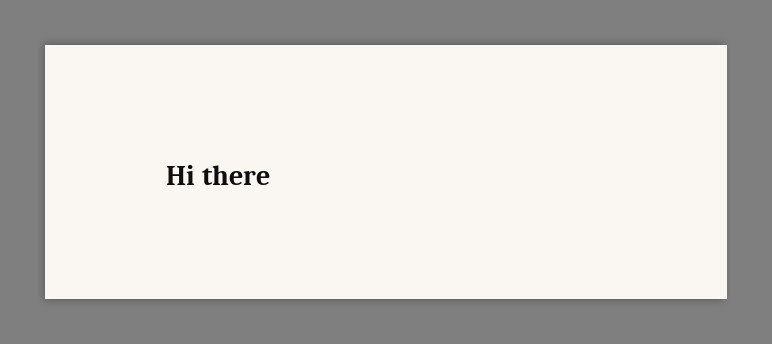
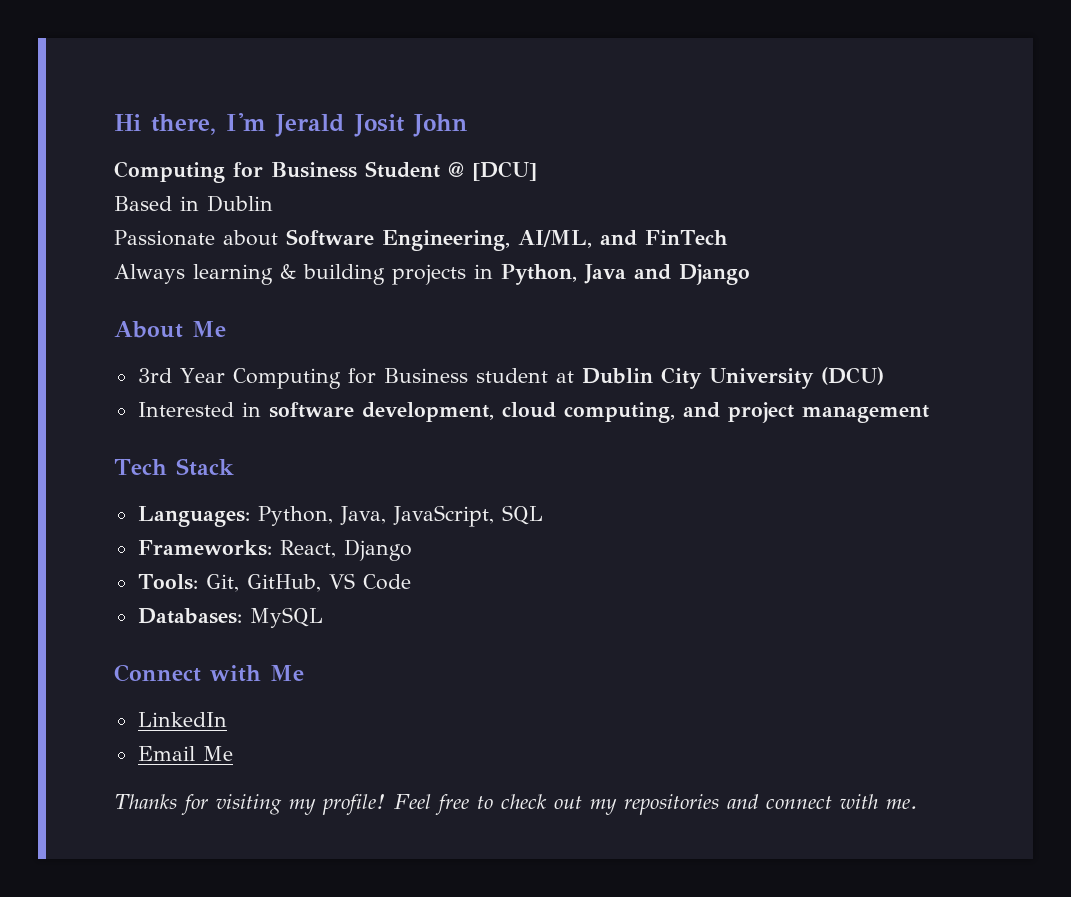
- Hi there
+ Hi there, I'm Jerald Josit John
+ Computing for Business Student @ [DCU]
+ Based in Dublin
+ Passionate about Software Engineering, AI/ML, and FinTech
+ Always learning & building projects in Python, Java and Django
+ About Me
+ 3rd Year Computing for Business student at Dublin City University (DCU)
+ Interested in software development, cloud computing, and project management
+ Tech Stack
+ Languages: Python, Java, JavaScript, SQL
+ Frameworks: React, Django
+ Tools: Git, GitHub, VS Code
+ Databases: MySQL
+ Connect with Me
+ LinkedIn
+ Email Me
+ Thanks for visiting my profile! Feel free to check out my repositories and connect with me.

